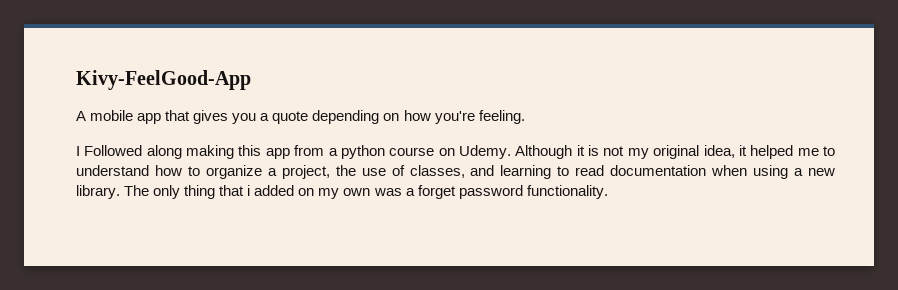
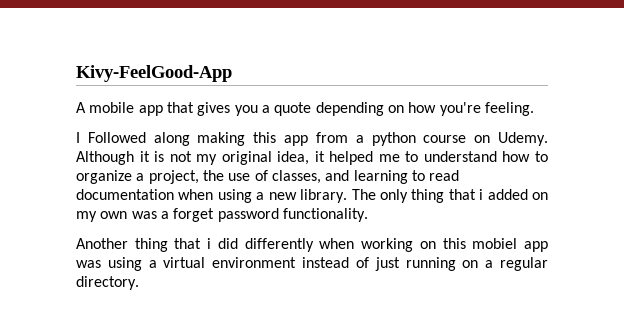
+ Another thing that i did differently when working on this mobiel app was using a virtual environment instead of just running on a regular directory.

